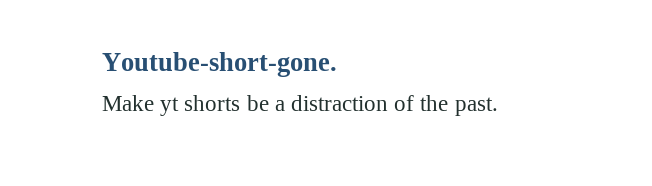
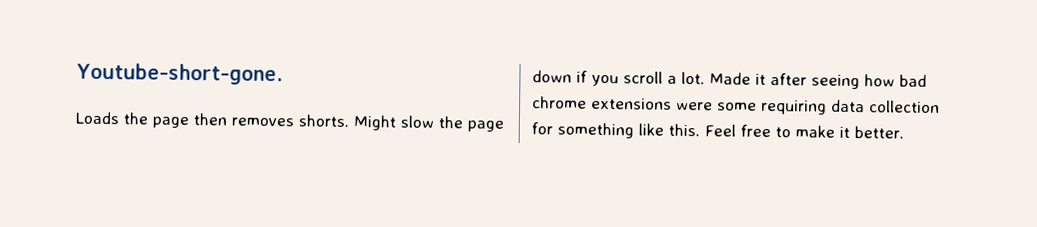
- Make yt shorts be a distraction of the past.
+ Loads the page then removes shorts. Might slow the page down if you scroll a lot. Made it after seeing how bad chrome extensions were some requiring data collection for something like this. Feel free to make it better.

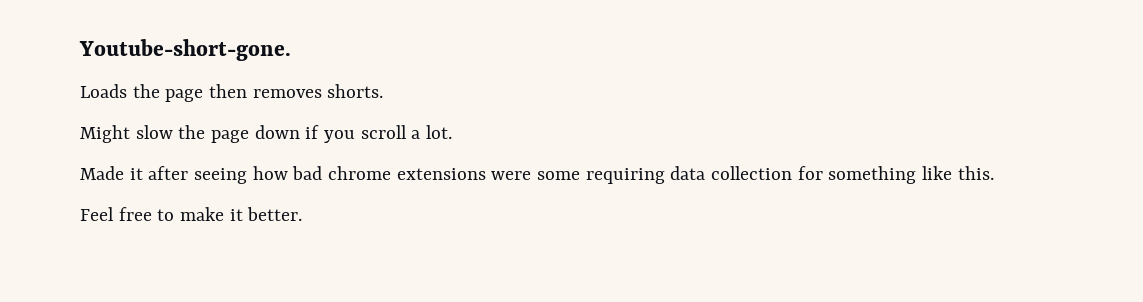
- Loads the page then removes shorts. Might slow the page down if you scroll a lot. Made it after seeing how bad chrome extensions were some requiring data collection for something like this. Feel free to make it better.
+ Loads the page then removes shorts.
+ Might slow the page down if you scroll a lot.
+ Made it after seeing how bad chrome extensions were some requiring data collection for something like this.
+ Feel free to make it better.

